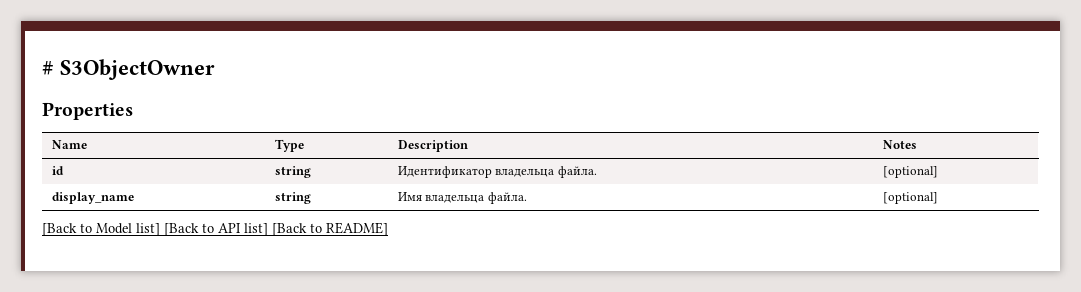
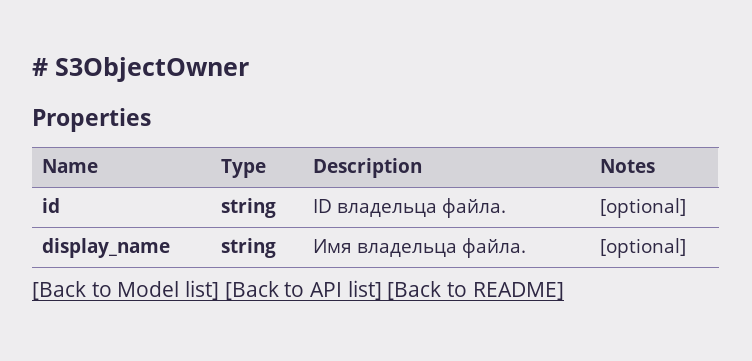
- id | string | Идентификатор владельца файла. | [optional]
+ id | string | ID владельца файла. | [optional]

